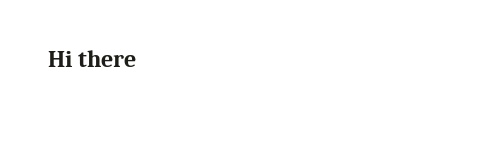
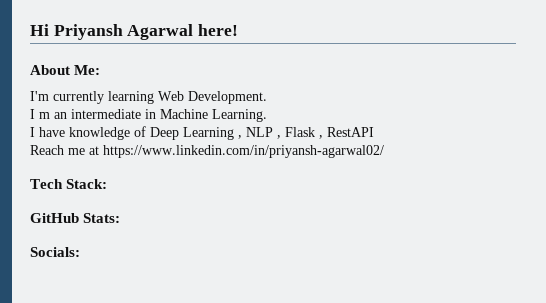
- Hi there
+ Hi Priyansh Agarwal here!
+ About Me:
+ I'm currently learning Web Development.
+ I m an intermediate in Machine Learning.
+ I have knowledge of Deep Learning , NLP , Flask , RestAPI
+ Reach me at https://www.linkedin.com/in/priyansh-agarwal02/
+ Tech Stack:
+ GitHub Stats:
+ Socials:

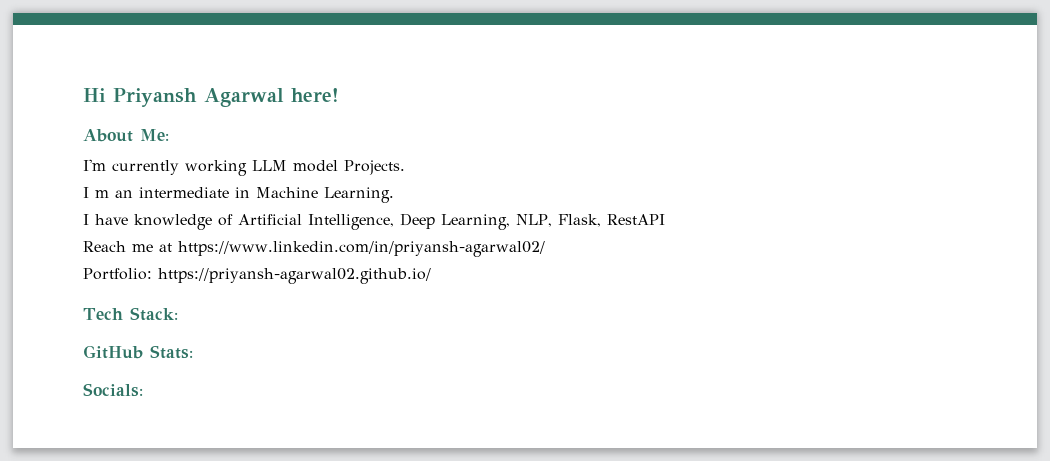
- I'm currently learning Web Development.
+ I'm currently working LLM model Projects.
- I have knowledge of Deep Learning , NLP , Flask , RestAPI
+ I have knowledge of Artificial Intelligence, Deep Learning, NLP, Flask, RestAPI
+ Portfolio: https://priyansh-agarwal02.github.io/

